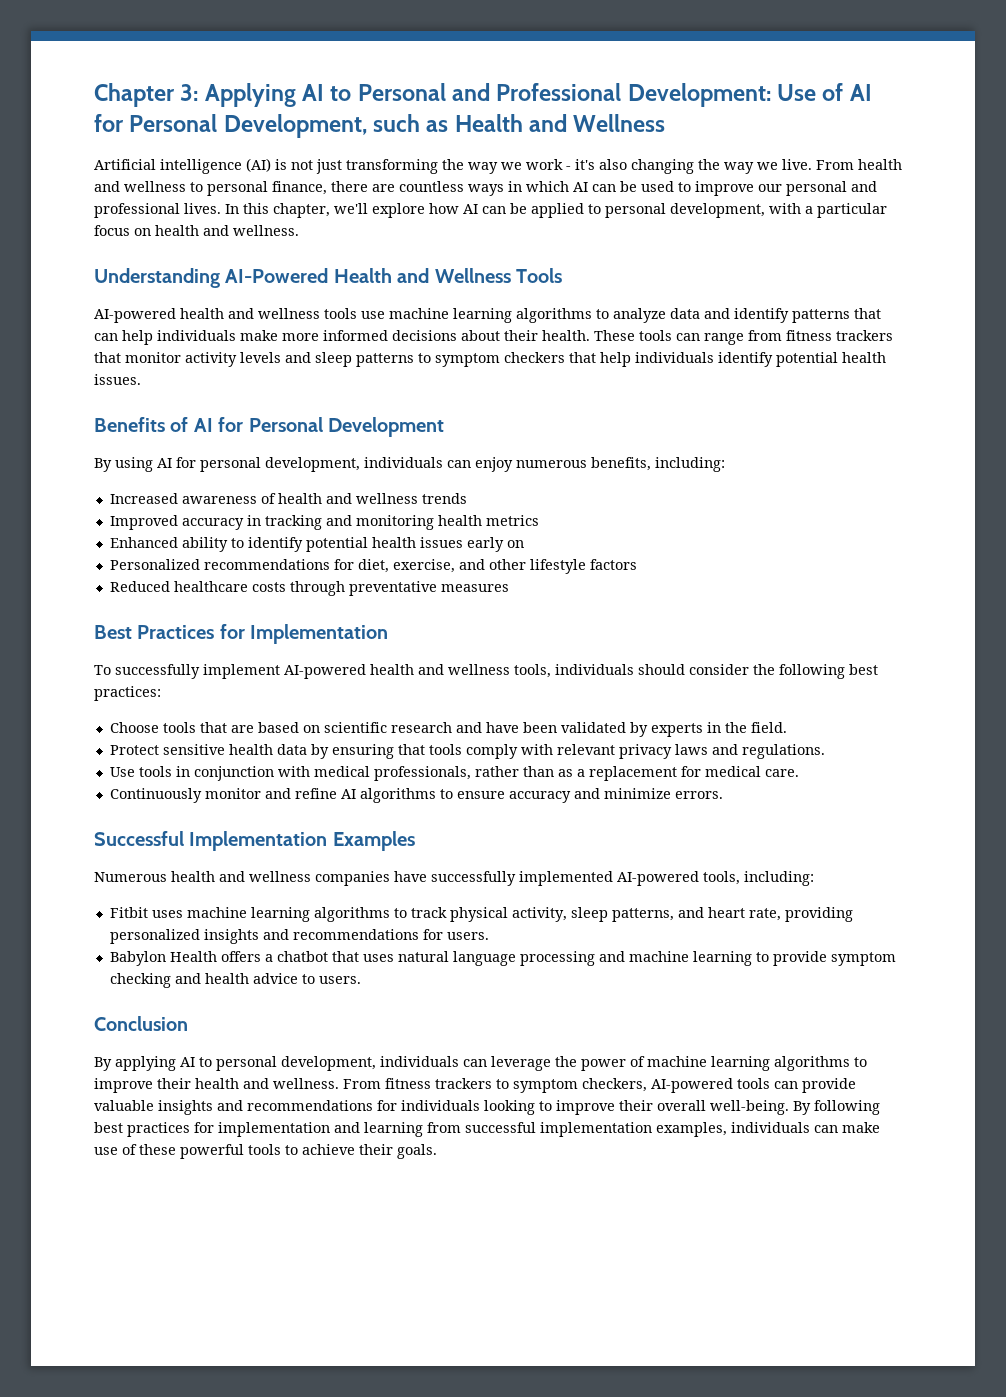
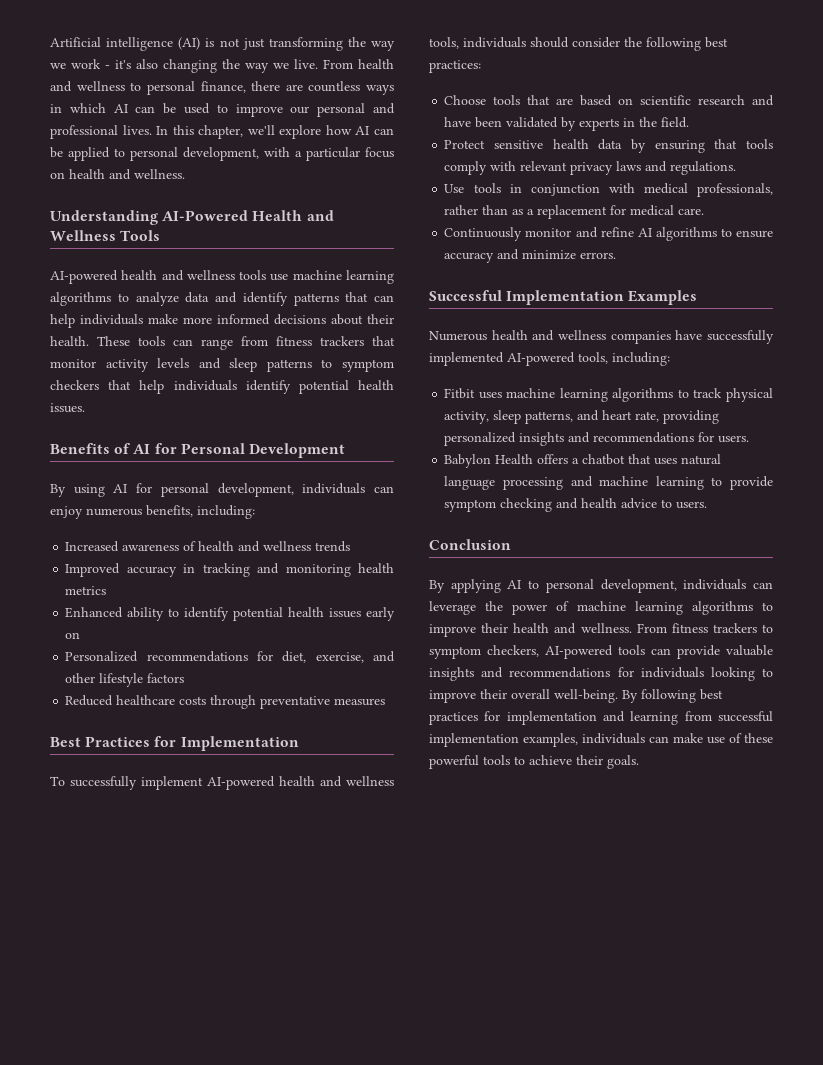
- Chapter 3: Applying AI to Personal and Professional Development: Use of AI for Personal Development, such as Health and Wellness

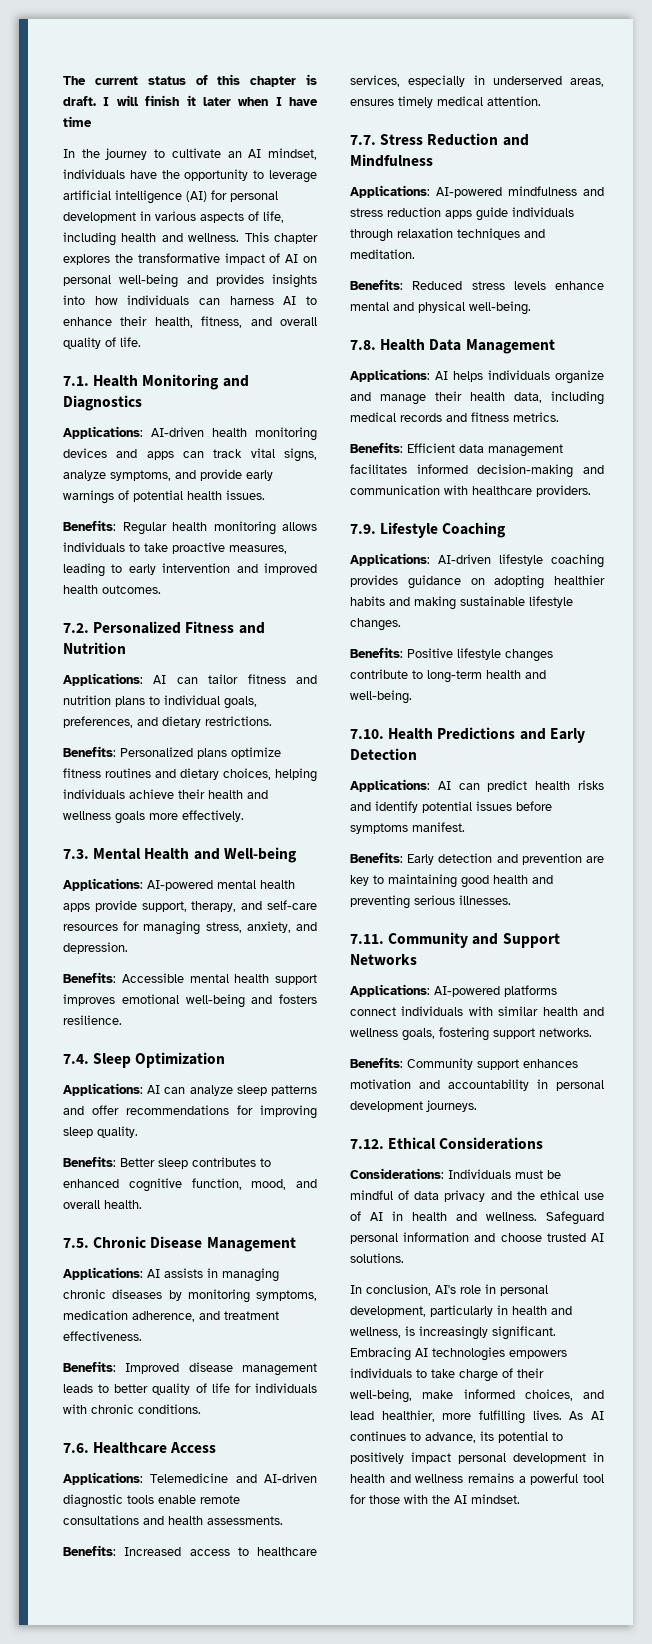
- Artificial intelligence (AI) is not just transforming the way we work - it's also changing the way we live. From health and wellness to personal finance, there are countless ways in which AI can be used to improve our personal and professional lives. In this chapter, we'll explore how AI can be applied to personal development, with a particular focus on health and wellness.
- Understanding AI-Powered Health and Wellness Tools
- AI-powered health and wellness tools use machine learning algorithms to analyze data and identify patterns that can help individuals make more informed decisions about their health. These tools can range from fitness trackers that monitor activity levels and sleep patterns to symptom checkers that help individuals identify potential health issues.
- Benefits of AI for Personal Development
- By using AI for personal development, individuals can enjoy numerous benefits, including:
- Increased awareness of health and wellness trends
- Improved accuracy in tracking and monitoring health metrics
- Enhanced ability to identify potential health issues early on
- Personalized recommendations for diet, exercise, and other lifestyle factors
- Reduced healthcare costs through preventative measures
- Best Practices for Implementation
- To successfully implement AI-powered health and wellness tools, individuals should consider the following best practices:
- Choose tools that are based on scientific research and have been validated by experts in the field.
- Protect sensitive health data by ensuring that tools comply with relevant privacy laws and regulations.
- Use tools in conjunction with medical professionals, rather than as a replacement for medical care.
- Continuously monitor and refine AI algorithms to ensure accuracy and minimize errors.
- Successful Implementation Examples
- Numerous health and wellness companies have successfully implemented AI-powered tools, including:
- Fitbit uses machine learning algorithms to track physical activity, sleep patterns, and heart rate, providing personalized insights and recommendations for users.
- Babylon Health offers a chatbot that uses natural language processing and machine learning to provide symptom checking and health advice to users.
- Conclusion
- By applying AI to personal development, individuals can leverage the power of machine learning algorithms to improve their health and wellness. From fitness trackers to symptom checkers, AI-powered tools can provide valuable insights and recommendations for individuals looking to improve their overall well-being. By following best practices for implementation and learning from successful implementation examples, individuals can make use of these powerful tools to achieve their goals.
+ The current status of this chapter is draft. I will finish it later when I have time
+ In the journey to cultivate an AI mindset, individuals have the opportunity to leverage artificial intelligence (AI) for personal development in various aspects of life, including health and wellness. This chapter explores the transformative impact of AI on personal well-being and provides insights into how individuals can harness AI to enhance their health, fitness, and overall quality of life.
+ 7.1. Health Monitoring and Diagnostics
+ Applications: AI-driven health monitoring devices and apps can track vital signs, analyze symptoms, and provide early warnings of potential health issues.
+ Benefits: Regular health monitoring allows individuals to take proactive measures, leading to early intervention and improved health outcomes.
+ 7.2. Personalized Fitness and Nutrition
+ Applications: AI can tailor fitness and nutrition plans to individual goals, preferences, and dietary restrictions.
+ Benefits: Personalized plans optimize fitness routines and dietary choices, helping individuals achieve their health and wellness goals more effectively.
+ 7.3. Mental Health and Well-being
+ Applications: AI-powered mental health apps provide support, therapy, and self-care resources for managing stress, anxiety, and depression.
+ Benefits: Accessible mental health support improves emotional well-being and fosters resilience.
+ 7.4. Sleep Optimization
+ Applications: AI can analyze sleep patterns and offer recommendations for improving sleep quality.
+ Benefits: Better sleep contributes to enhanced cognitive function, mood, and overall health.
+ 7.5. Chronic Disease Management
+ Applications: AI assists in managing chronic diseases by monitoring symptoms, medication adherence, and treatment effectiveness.
+ Benefits: Improved disease management leads to better quality of life for individuals with chronic conditions.
+ 7.6. Healthcare Access
+ Applications: Telemedicine and AI-driven diagnostic tools enable remote consultations and health assessments.
+ Benefits: Increased access to healthcare services, especially in underserved areas, ensures timely medical attention.
+ 7.7. Stress Reduction and Mindfulness
+ Applications: AI-powered mindfulness and stress reduction apps guide individuals through relaxation techniques and meditation.
+ Benefits: Reduced stress levels enhance mental and physical well-being.
+ 7.8. Health Data Management
+ Applications: AI helps individuals organize and manage their health data, including medical records and fitness metrics.
+ Benefits: Efficient data management facilitates informed decision-making and communication with healthcare providers.
+ 7.9. Lifestyle Coaching
+ Applications: AI-driven lifestyle coaching provides guidance on adopting healthier habits and making sustainable lifestyle changes.
+ Benefits: Positive lifestyle changes contribute to long-term health and well-being.
+ 7.10. Health Predictions and Early Detection
+ Applications: AI can predict health risks and identify potential issues before symptoms manifest.
+ Benefits: Early detection and prevention are key to maintaining good health and preventing serious illnesses.
+ 7.11. Community and Support Networks
+ Applications: AI-powered platforms connect individuals with similar health and wellness goals, fostering support networks.
+ Benefits: Community support enhances motivation and accountability in personal development journeys.
+ 7.12. Ethical Considerations
+ Considerations: Individuals must be mindful of data privacy and the ethical use of AI in health and wellness. Safeguard personal information and choose trusted AI solutions.
+ In conclusion, AI's role in personal development, particularly in health and wellness, is increasingly significant. Embracing AI technologies empowers individuals to take charge of their well-being, make informed choices, and lead healthier, more fulfilling lives. As AI continues to advance, its potential to positively impact personal development in health and wellness remains a powerful tool for those with the AI mindset.

